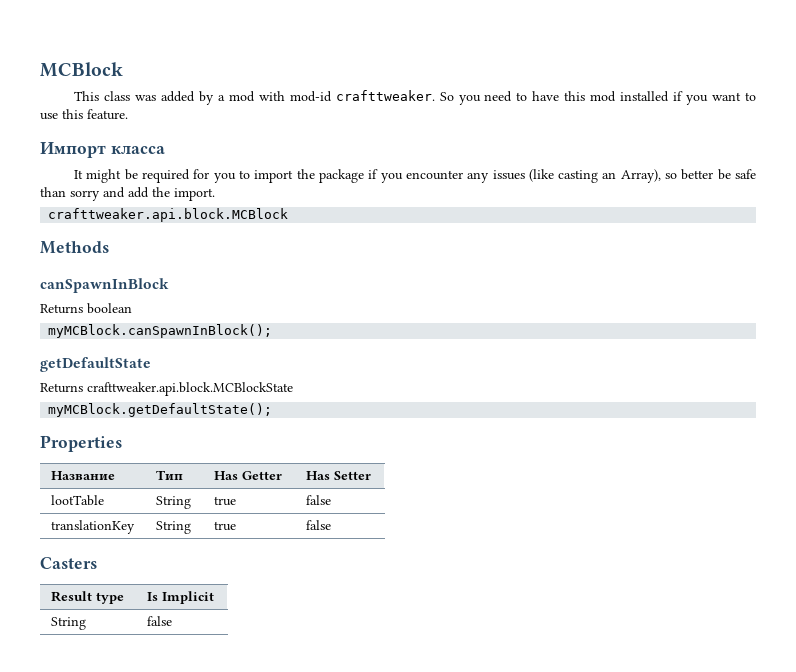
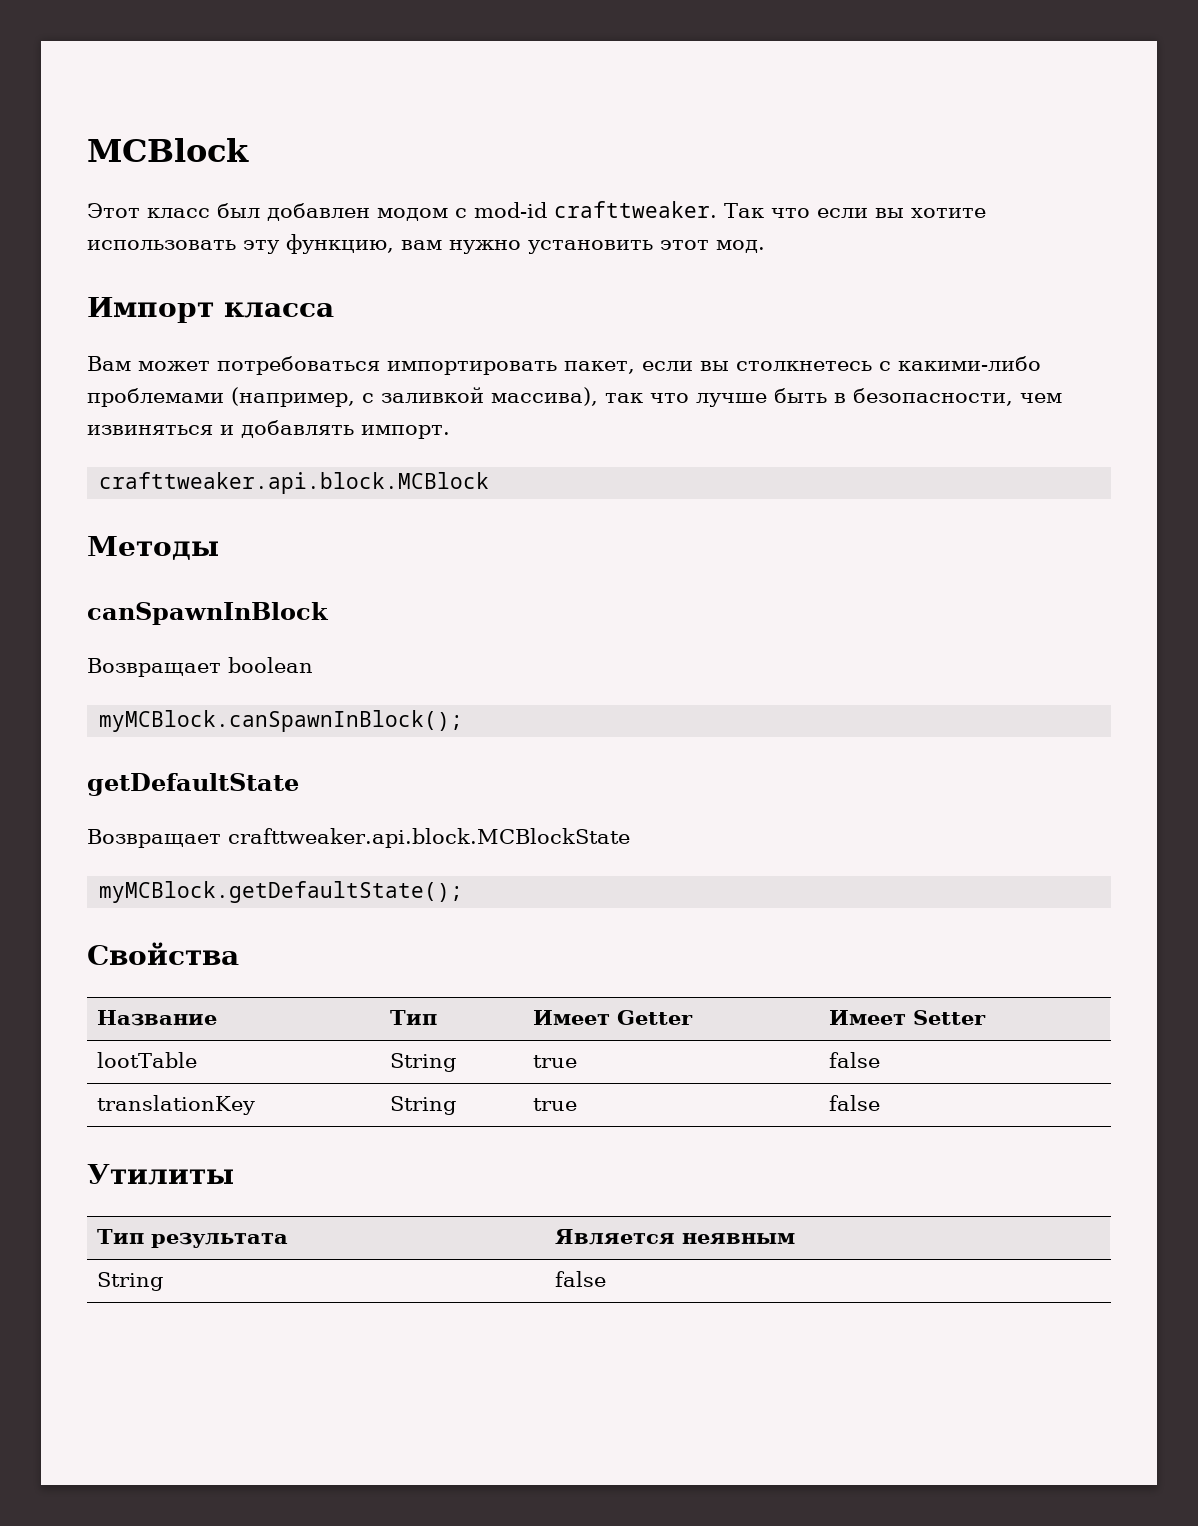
- This class was added by a mod with mod-id crafttweaker. So you need to have this mod installed if you want to use this feature.
+ Этот класс был добавлен модом с mod-id crafttweaker. Так что если вы хотите использовать эту функцию, вам нужно установить этот мод.
  Импорт класса
- It might be required for you to import the package if you encounter any issues (like casting an Array), so better be safe than sorry and add the import.
+ Вам может потребоваться импортировать пакет, если вы столкнетесь с какими-либо проблемами (например, с заливкой массива), так что лучше быть в безопасности, чем извиняться и добавлять импорт.
- Methods
+ Методы
- Returns boolean
+ Возвращает boolean
- Returns crafttweaker.api.block.MCBlockState
+ Возвращает crafttweaker.api.block.MCBlockState
- Properties
+ Свойства
- Название | Тип | Has Getter | Has Setter
+ Название | Тип | Имеет Getter | Имеет Setter
- Casters
- Result type | Is Implicit
+ Утилиты
+ Тип результата | Является неявным

